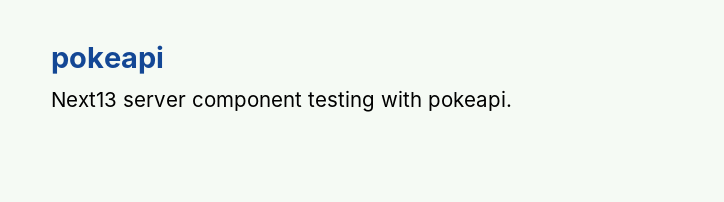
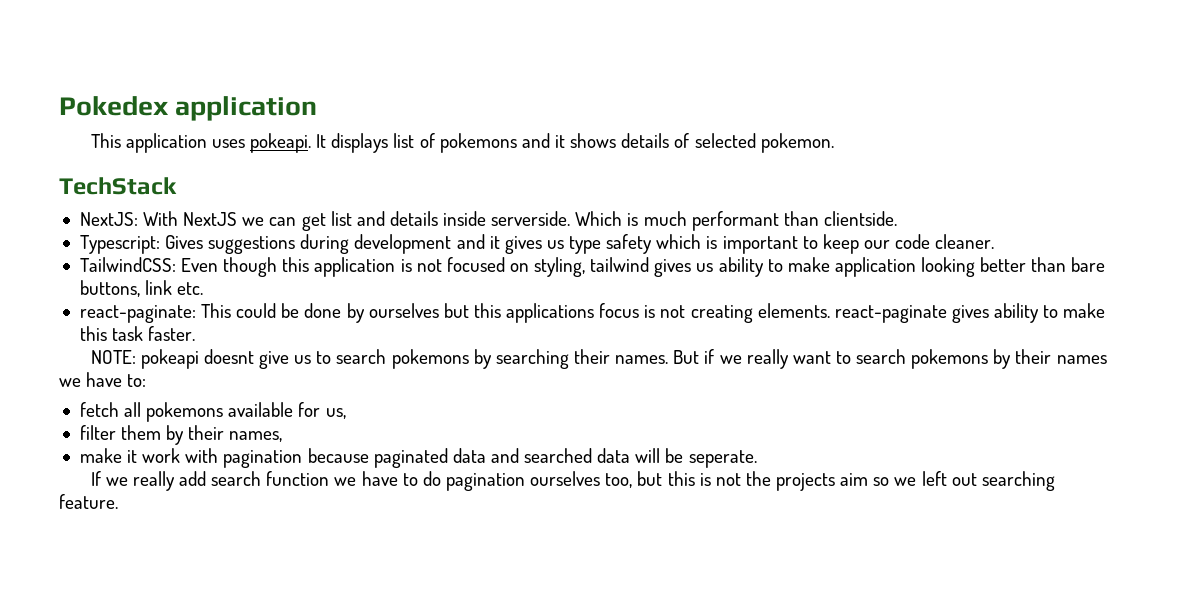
- pokeapi
- Next13 server component testing with pokeapi.
+ Pokedex application
+ This application uses pokeapi. It displays list of pokemons and it shows details of selected pokemon.
+ TechStack
+ NextJS: With NextJS we can get list and details inside serverside. Which is much performant than clientside.
+ Typescript: Gives suggestions during development and it gives us type safety which is important to keep our code cleaner.
+ TailwindCSS: Even though this application is not focused on styling, tailwind gives us ability to make application looking better than bare buttons, link etc.
+ react-paginate: This could be done by ourselves but this applications focus is not creating elements. react-paginate gives ability to make this task faster.
+ NOTE: pokeapi doesnt give us to search pokemons by searching their names. But if we really want to search pokemons by their names we have to:
+ fetch all pokemons available for us,
+ filter them by their names,
+ make it work with pagination because paginated data and searched data will be seperate.
+ If we really add search function we have to do pagination ourselves too, but this is not the projects aim so we left out searching feature.

